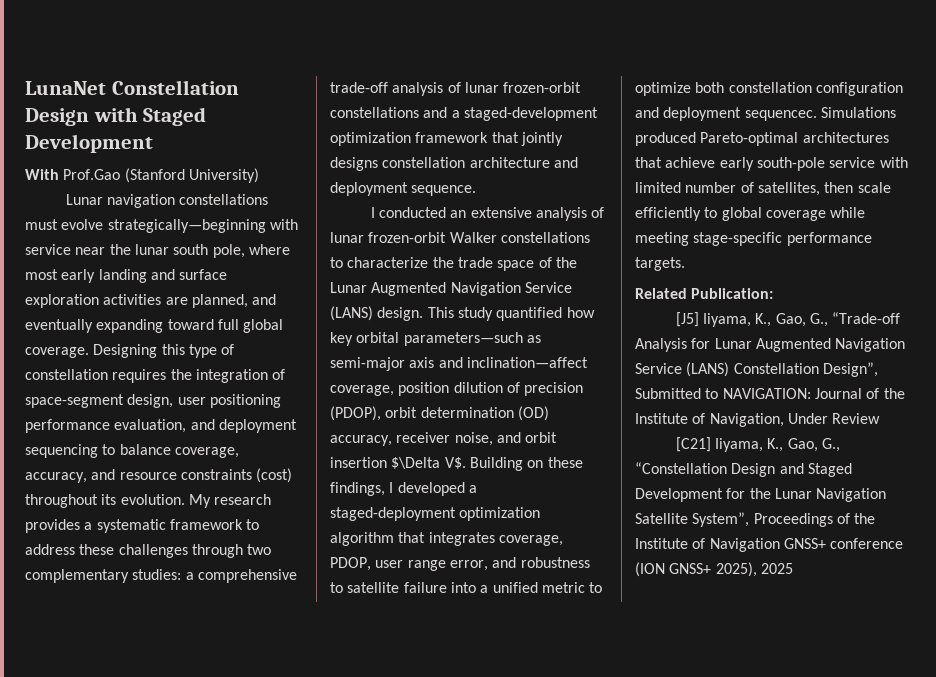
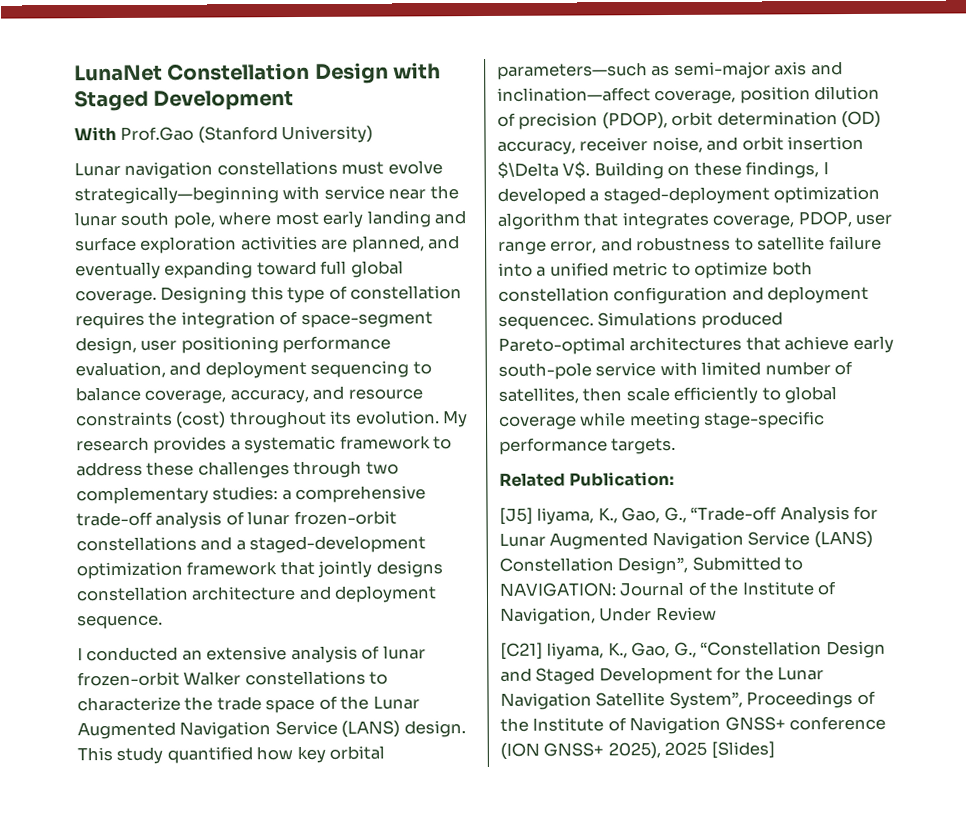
- [C21] Iiyama, K., Gao, G., “Constellation Design and Staged Development for the Lunar Navigation Satellite System”, Proceedings of the Institute of Navigation GNSS+ conference (ION GNSS+ 2025), 2025
+ [C21] Iiyama, K., Gao, G., “Constellation Design and Staged Development for the Lunar Navigation Satellite System”, Proceedings of the Institute of Navigation GNSS+ conference (ION GNSS+ 2025), 2025 [Slides]

